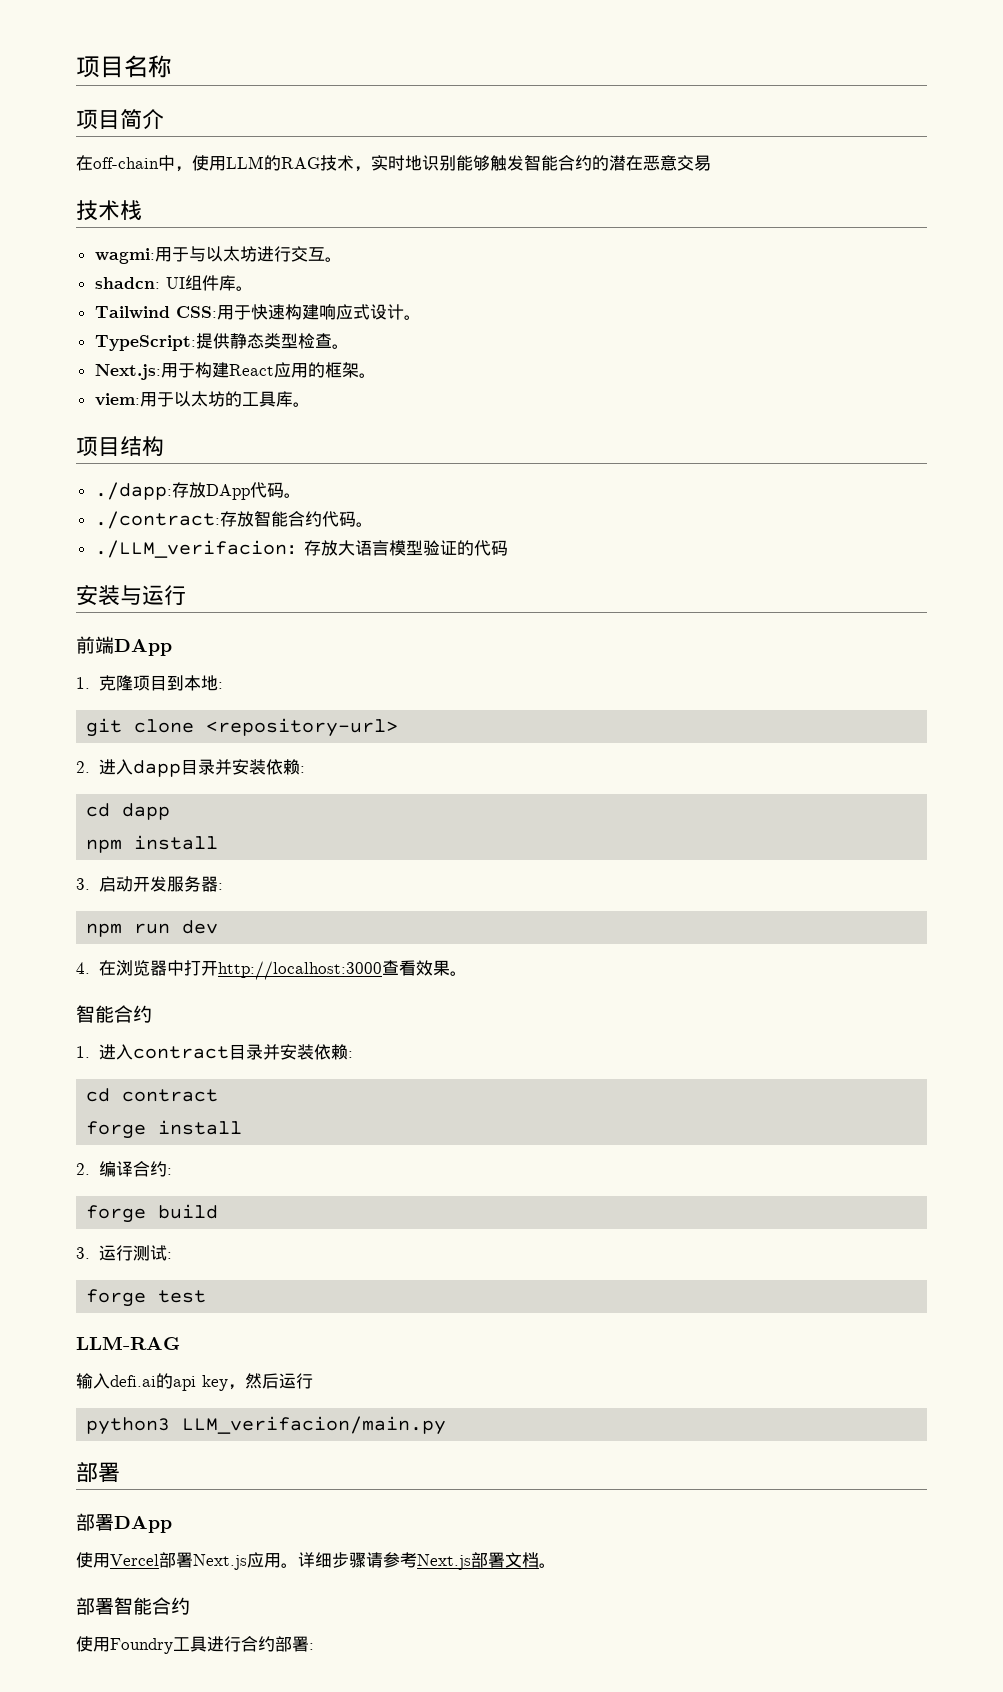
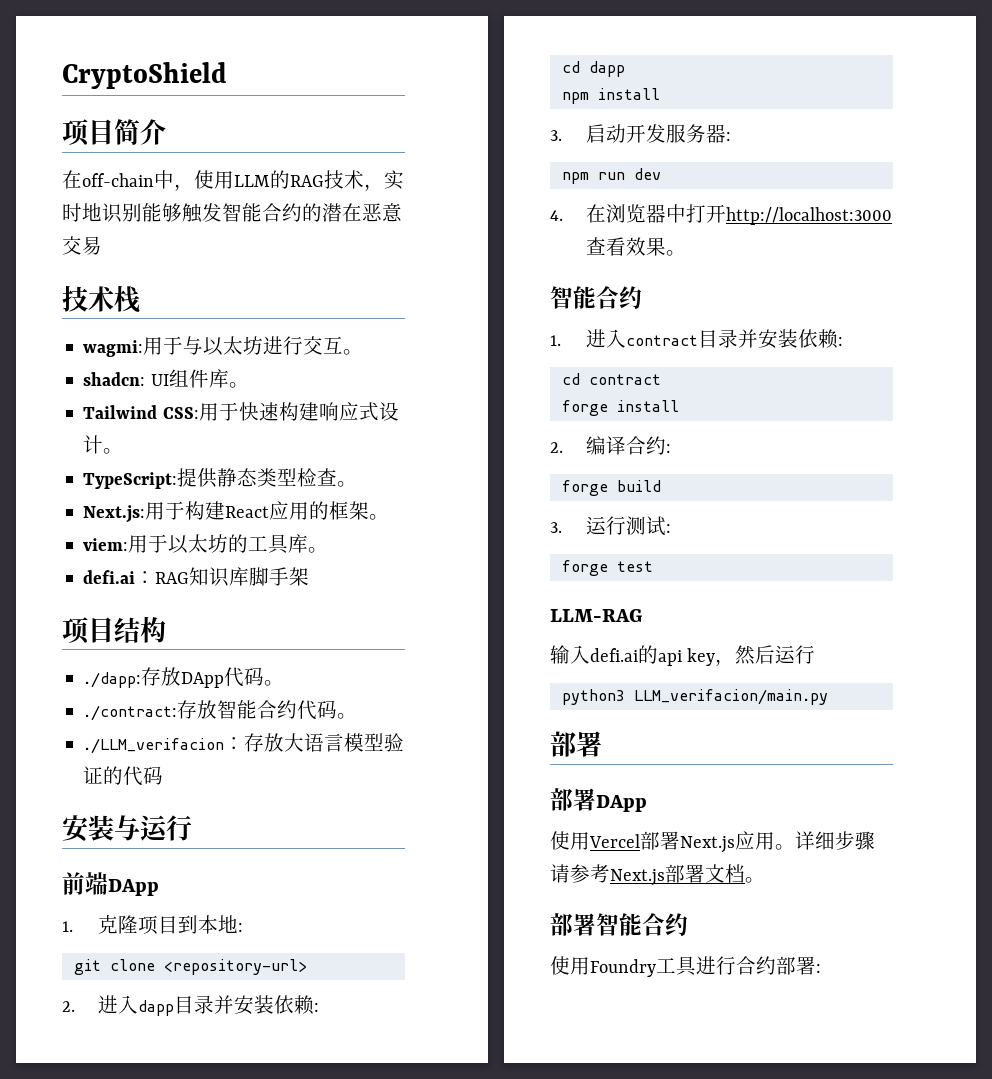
- 项目名称
+ CryptoShield
+ defi.ai：RAG知识库脚手架

